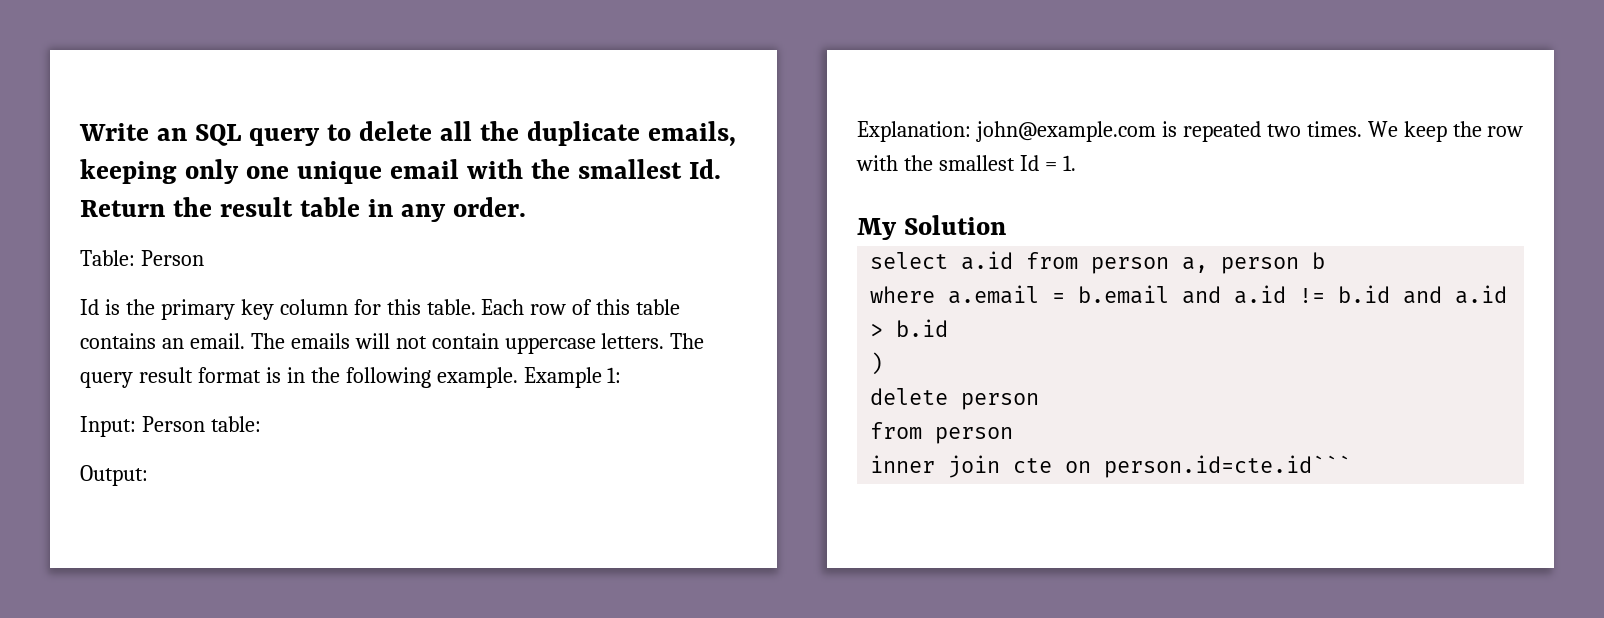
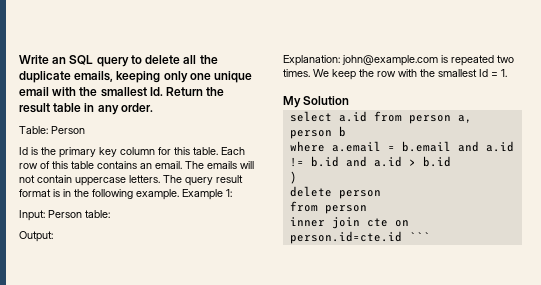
- inner join cte on person.id=cte.id```
+ inner join cte on person.id=cte.id ```

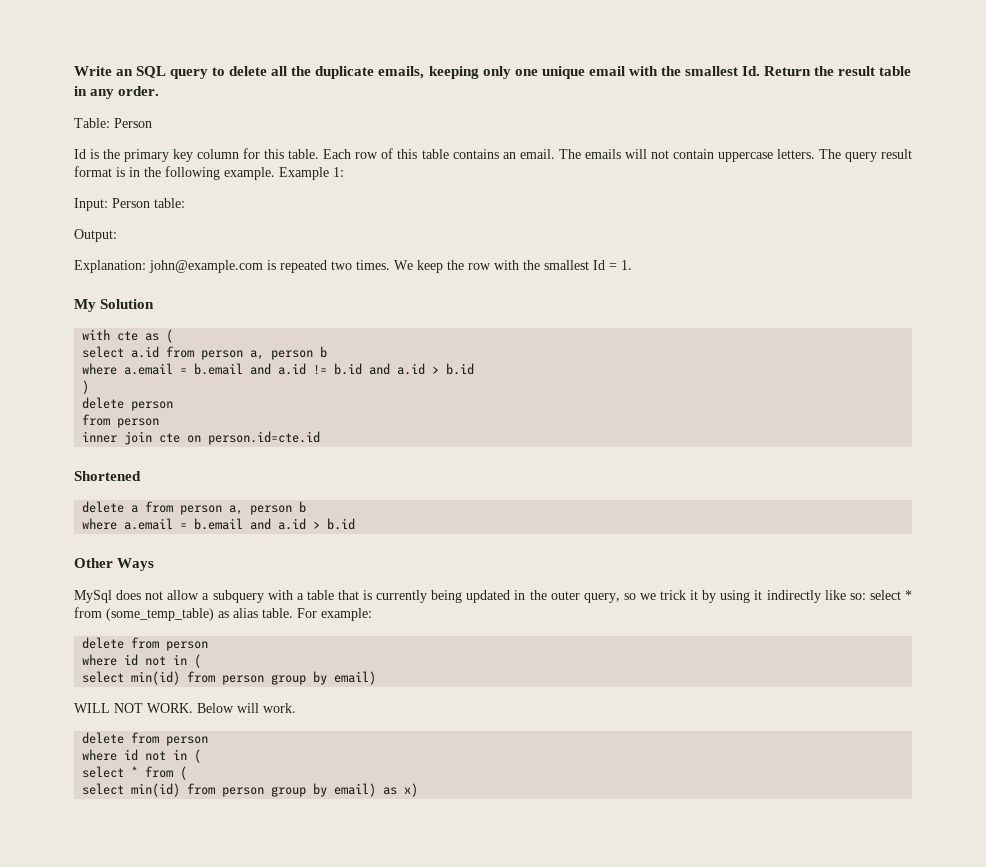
+ with cte as (
- inner join cte on person.id=cte.id ```
+ inner join cte on person.id=cte.id
+ Shortened
+ delete a from person a, person b
+ where a.email = b.email and a.id > b.id
+ Other Ways
+ MySql does not allow a subquery with a table that is currently being updated in the outer query, so we trick it by using it indirectly like so: select * from (some_temp_table) as alias table. For example:
+ delete from person
+ where id not in (
+ select min(id) from person group by email)
+ WILL NOT WORK. Below will work.
+ delete from person
+ where id not in (
+ select * from (
+ select min(id) from person group by email) as x)

